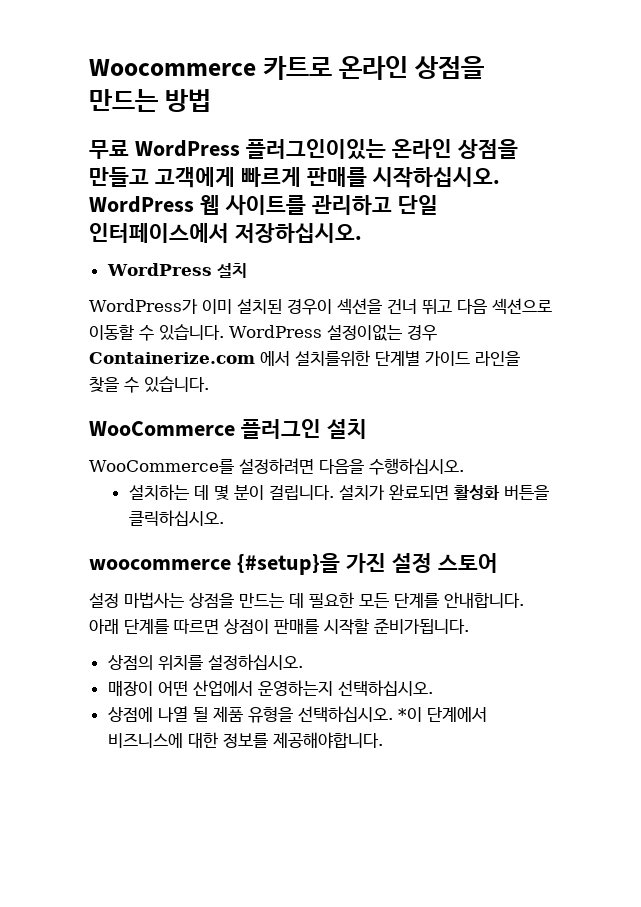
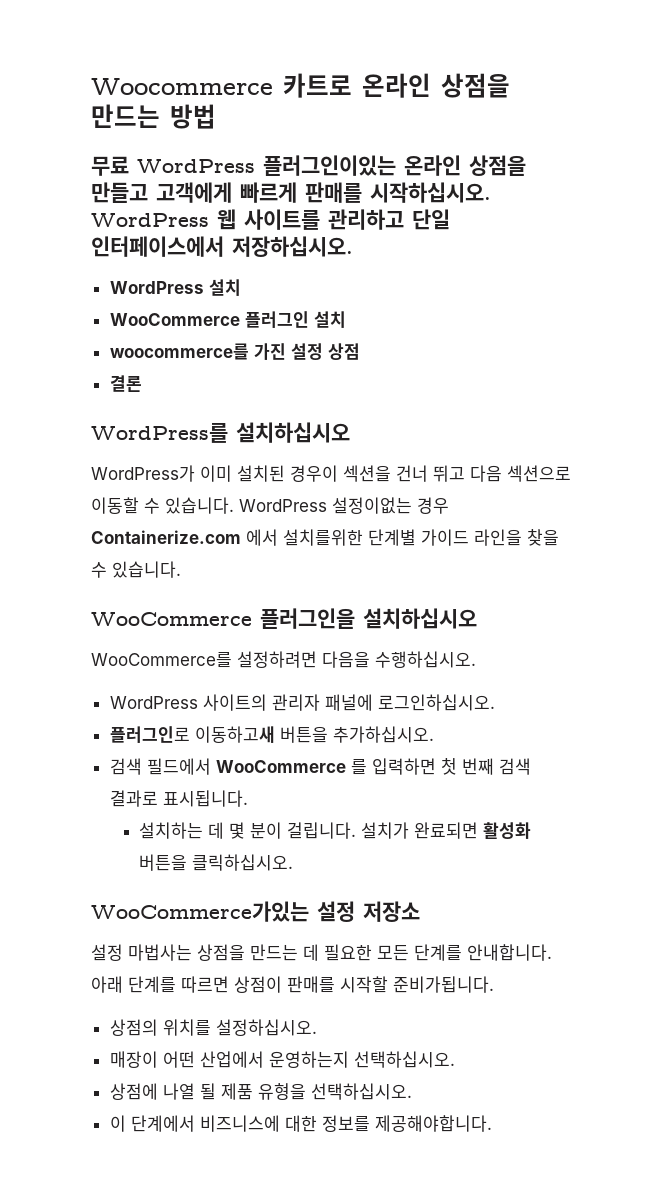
+ WooCommerce 플러그인 설치
+ woocommerce를 가진 설정 상점
+ 결론
+ WordPress를 설치하십시오
- WooCommerce 플러그인 설치
+ WooCommerce 플러그인을 설치하십시오
+ WordPress 사이트의 관리자 패널에 로그인하십시오.
+ 플러그인로 이동하고새 버튼을 추가하십시오.
+ 검색 필드에서 WooCommerce 를 입력하면 첫 번째 검색 결과로 표시됩니다.
- woocommerce {#setup}을 가진 설정 스토어
+ WooCommerce가있는 설정 저장소
- 상점에 나열 될 제품 유형을 선택하십시오. *이 단계에서 비즈니스에 대한 정보를 제공해야합니다.
+ 상점에 나열 될 제품 유형을 선택하십시오.
+ 이 단계에서 비즈니스에 대한 정보를 제공해야합니다.

